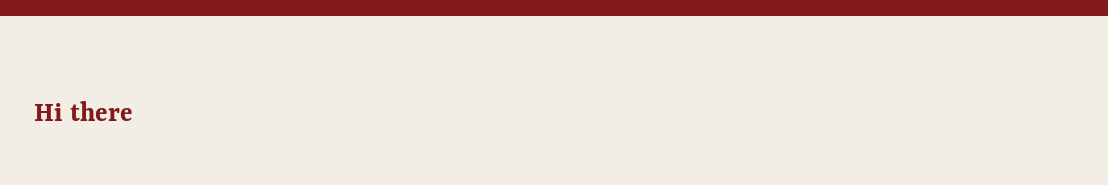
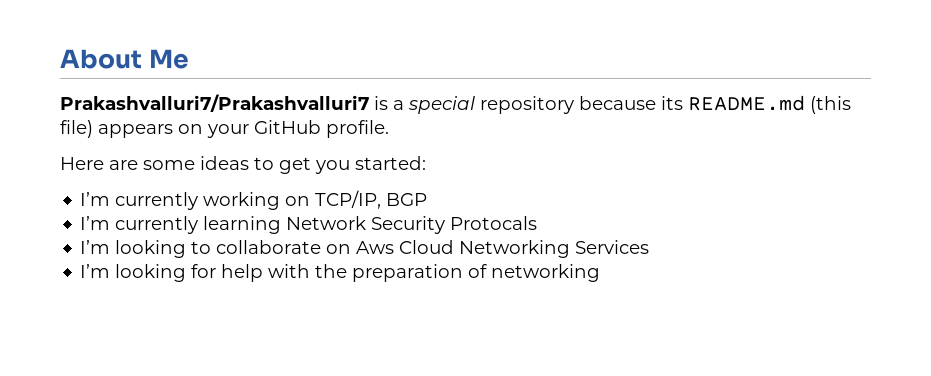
- Hi there
+ About Me
+ Prakashvalluri7/Prakashvalluri7 is a special repository because its README.md (this file) appears on your GitHub profile.
+ Here are some ideas to get you started:
+ I’m currently working on TCP/IP, BGP
+ I’m currently learning Network Security Protocals
+ I’m looking to collaborate on Aws Cloud Networking Services
+ I’m looking for help with the preparation of networking

